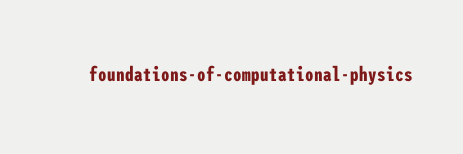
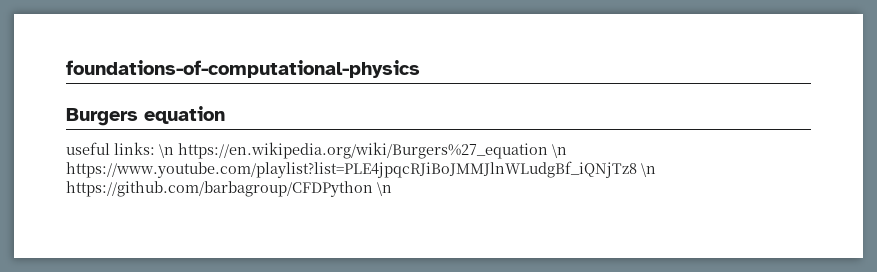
+ Burgers equation
+ useful links: \n https://en.wikipedia.org/wiki/Burgers%27_equation \n https://www.youtube.com/playlist?list=PLE4jpqcRJiBoJMMJlnWLudgBf_iQNjTz8 \n https://github.com/barbagroup/CFDPython \n

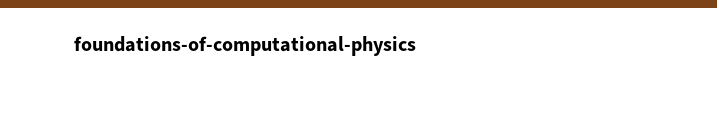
- Burgers equation
- useful links: \n https://en.wikipedia.org/wiki/Burgers%27_equation \n https://www.youtube.com/playlist?list=PLE4jpqcRJiBoJMMJlnWLudgBf_iQNjTz8 \n https://github.com/barbagroup/CFDPython \n

